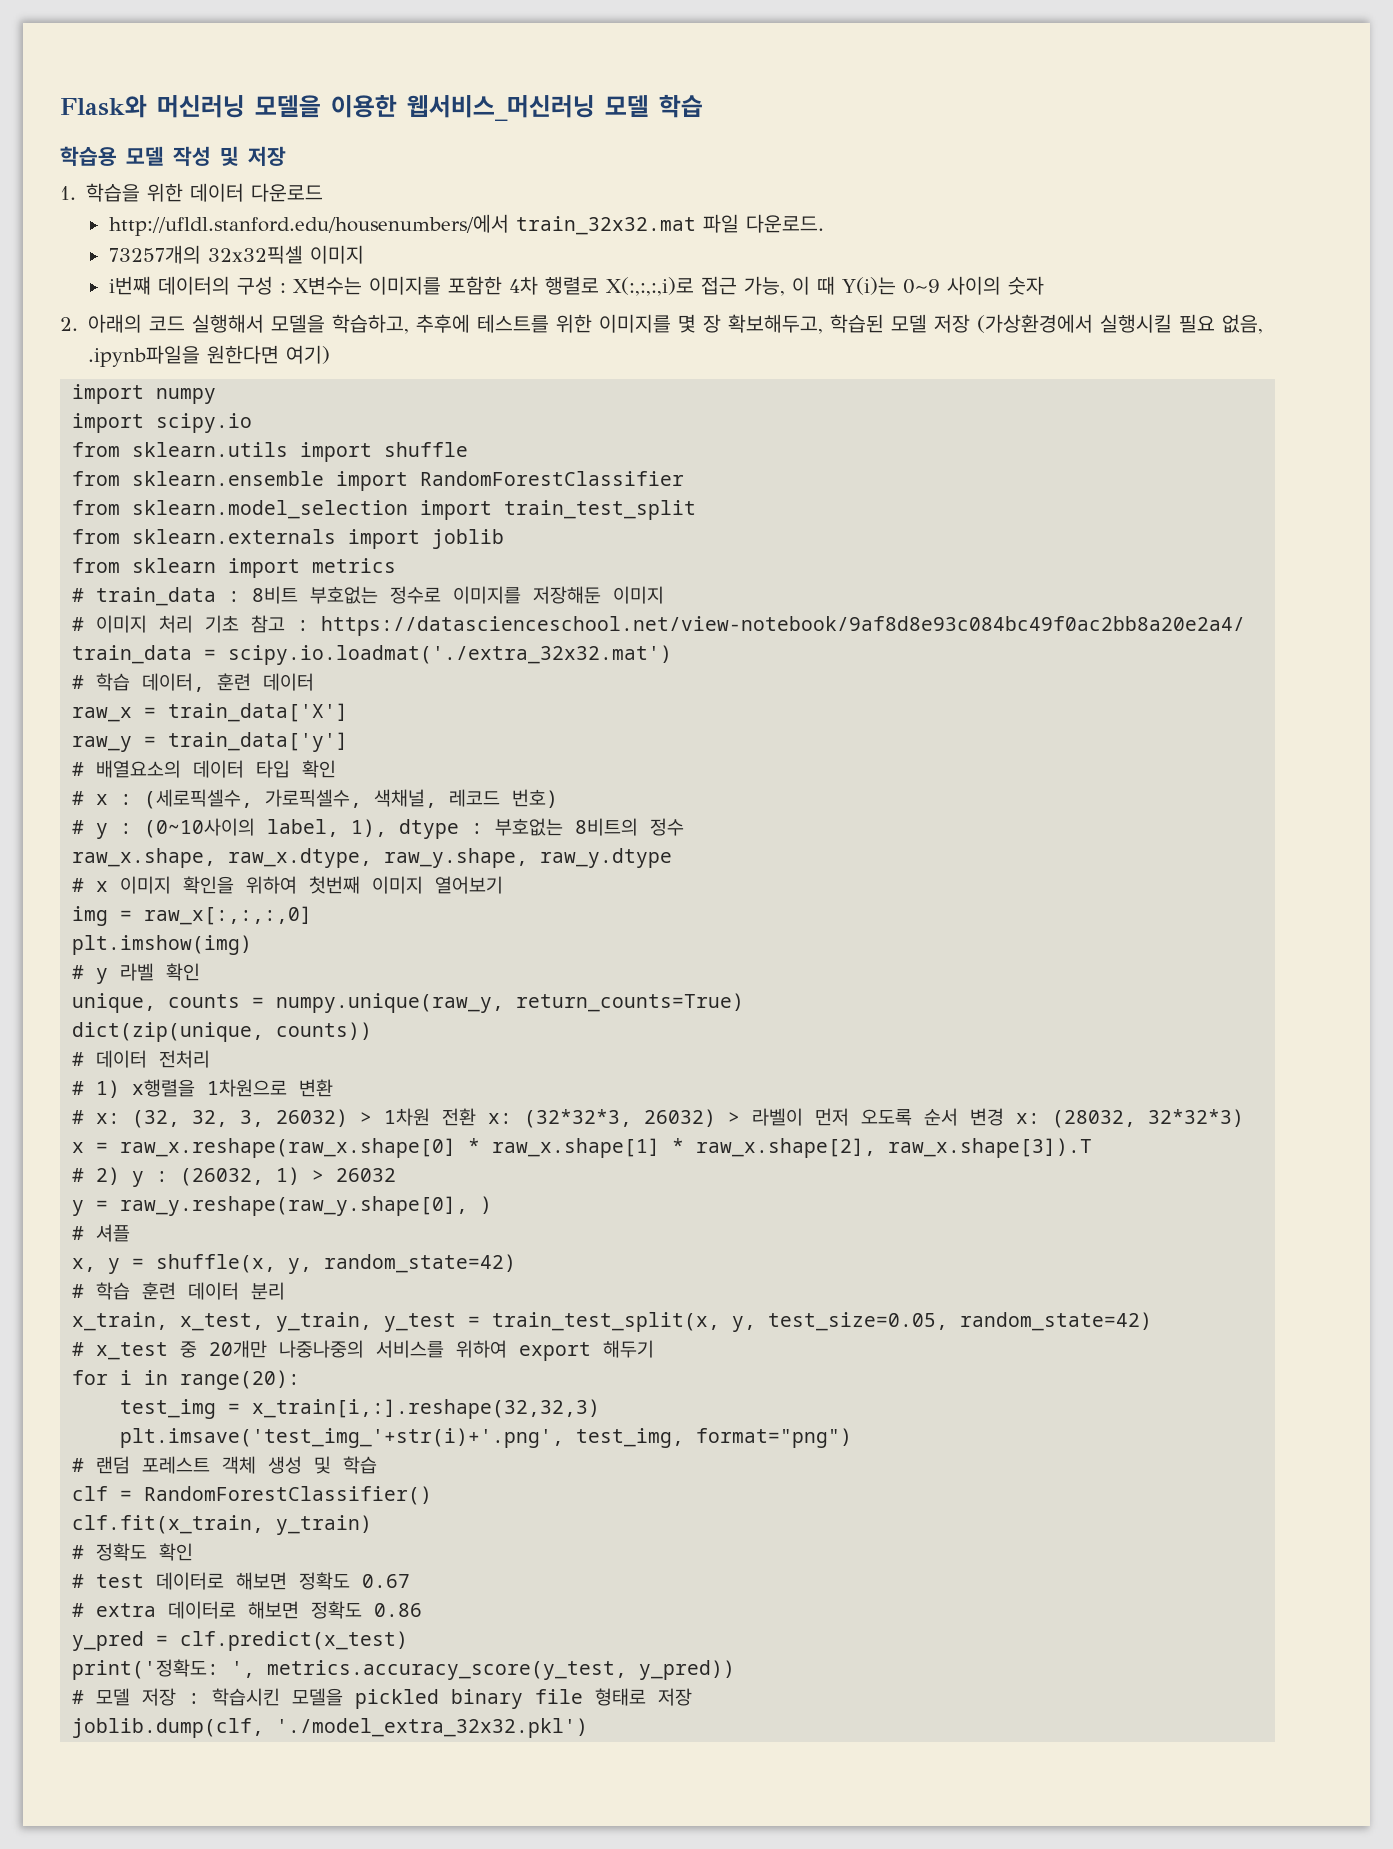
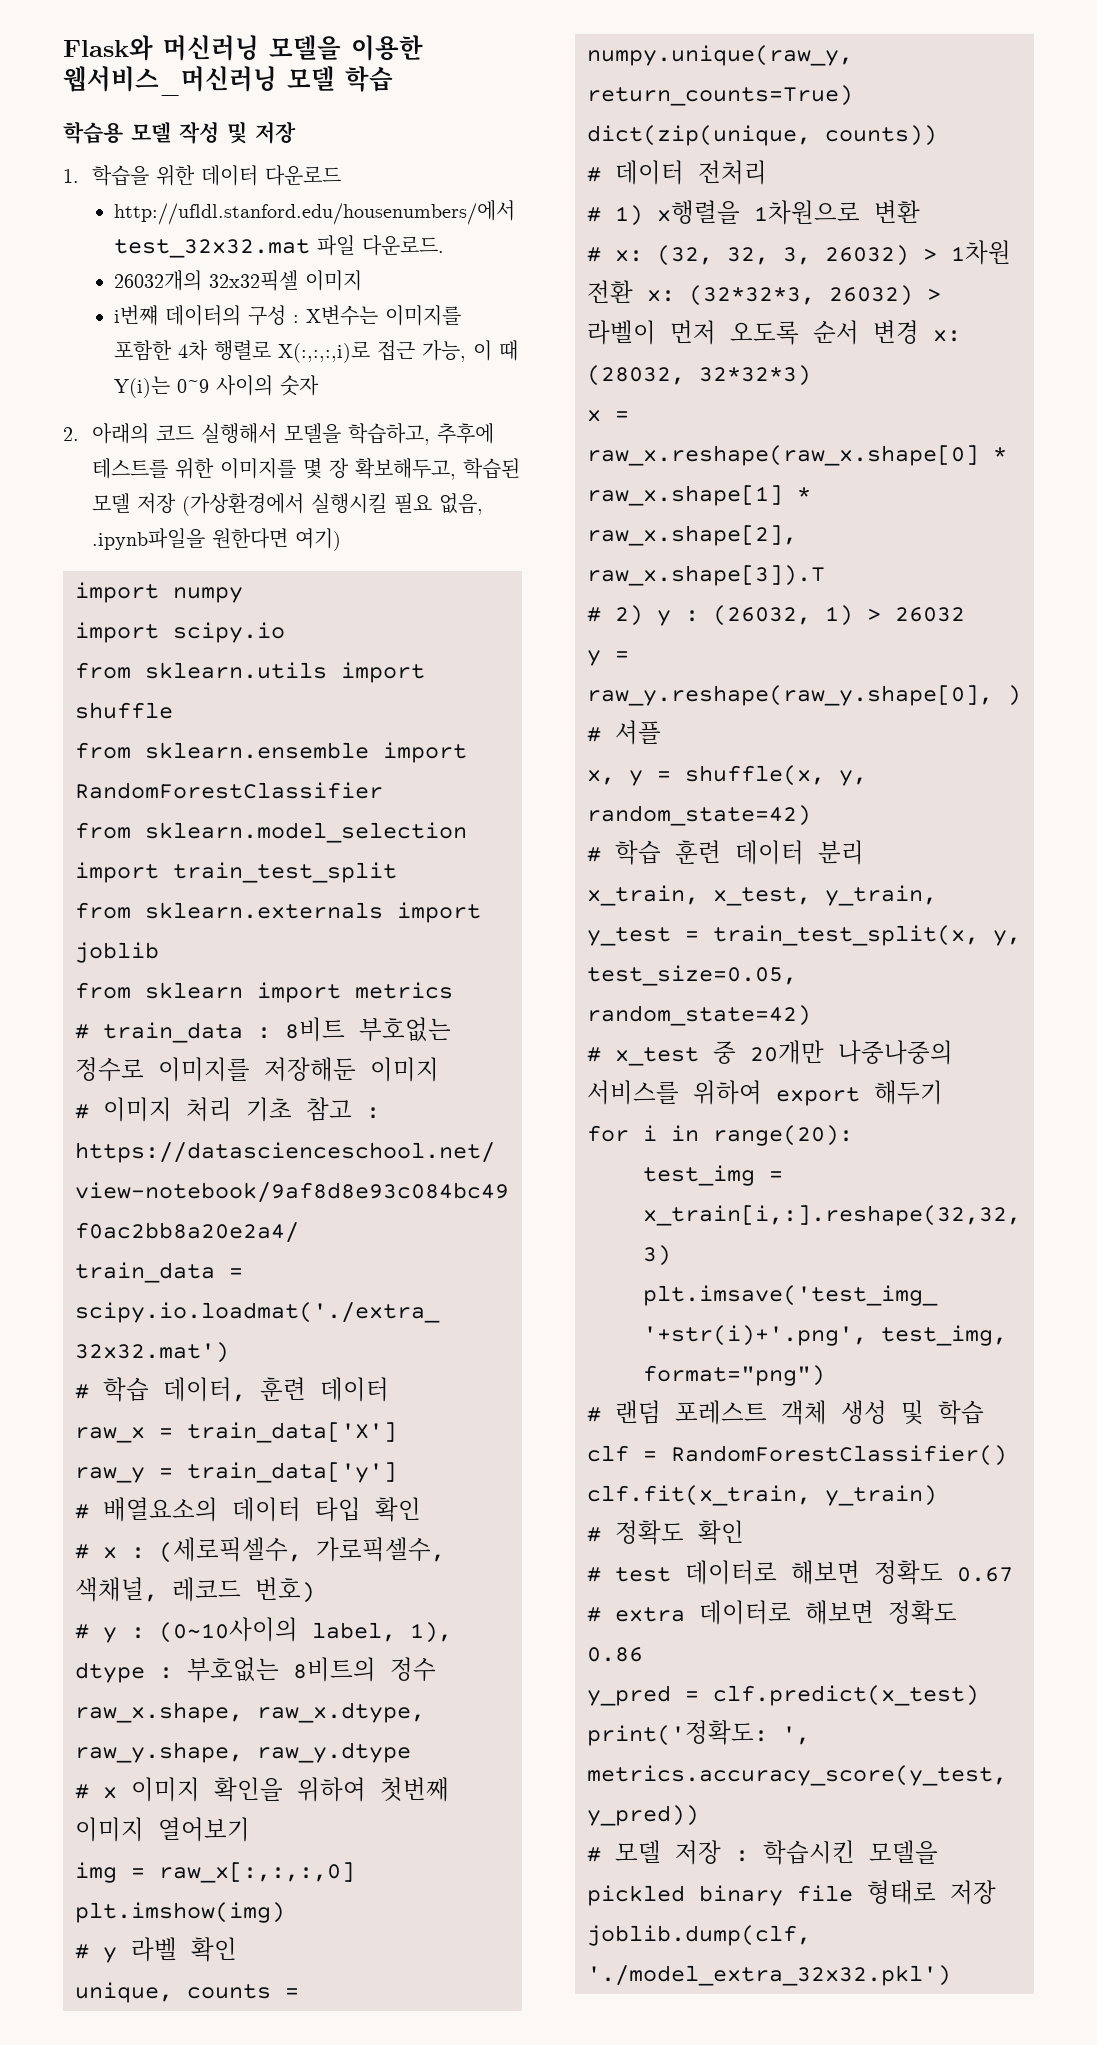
- http://ufldl.stanford.edu/housenumbers/에서 train_32x32.mat 파일 다운로드.
+ http://ufldl.stanford.edu/housenumbers/에서 test_32x32.mat 파일 다운로드.
- 73257개의 32x32픽셀 이미지
+ 26032개의 32x32픽셀 이미지

